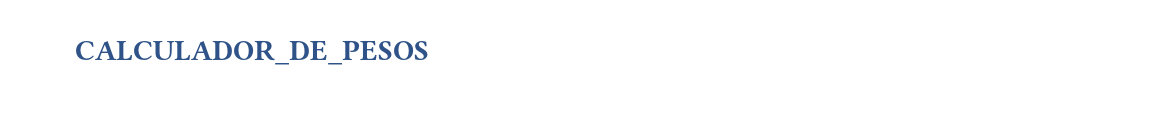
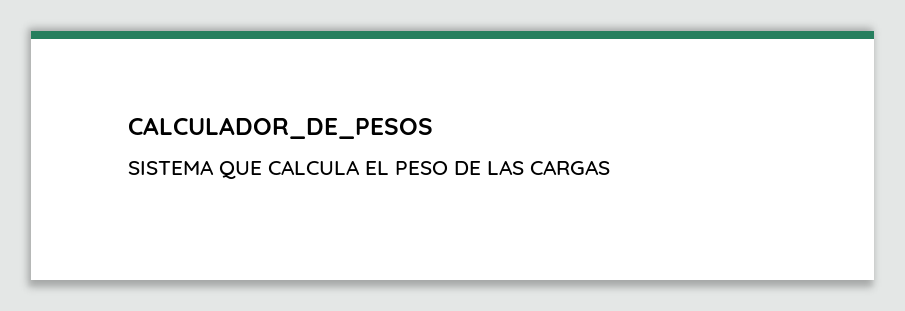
+ SISTEMA QUE CALCULA EL PESO DE LAS CARGAS

